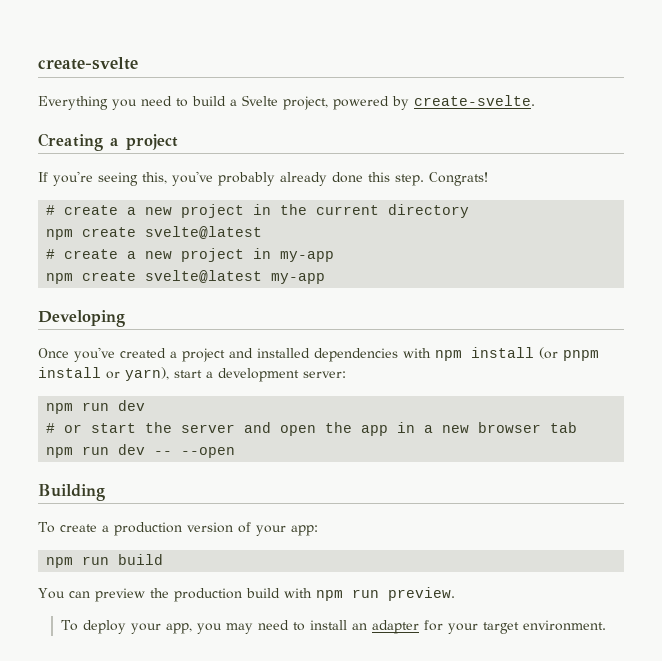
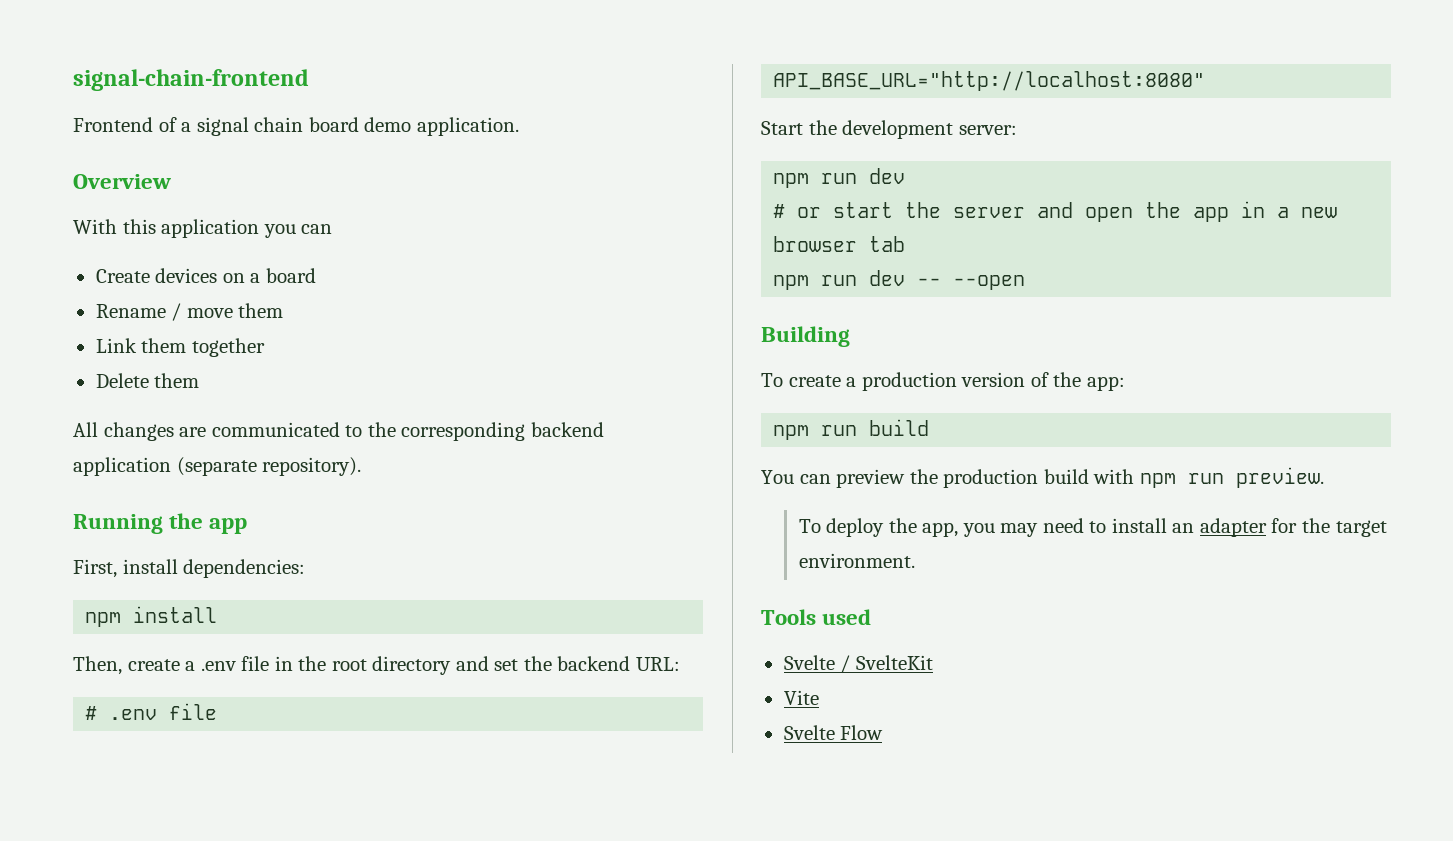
- create-svelte
- Everything you need to build a Svelte project, powered by create-svelte.
- Creating a project
- If you're seeing this, you've probably already done this step. Congrats!
- # create a new project in the current directory
- npm create svelte@latest
- # create a new project in my-app
- npm create svelte@latest my-app
- Developing
- Once you've created a project and installed dependencies with npm install (or pnpm install or yarn), start a development server:
+ signal-chain-frontend
+ Frontend of a signal chain board demo application.
+ Overview
+ With this application you can
+ Create devices on a board
+ Rename / move them
+ Link them together
+ Delete them
+ All changes are communicated to the corresponding backend application (separate repository).
+ Running the app
+ First, install dependencies:
+ npm install
+ Then, create a .env file in the root directory and set the backend URL:
+ # .env file
+ API_BASE_URL="http://localhost:8080"
+ Start the development server:
- To create a production version of your app:
+ To create a production version of the app:
- To deploy your app, you may need to install an adapter for your target environment.
+ To deploy the app, you may need to install an adapter for the target environment.
+ Tools used
+ Svelte / SvelteKit
+ Vite
+ Svelte Flow

